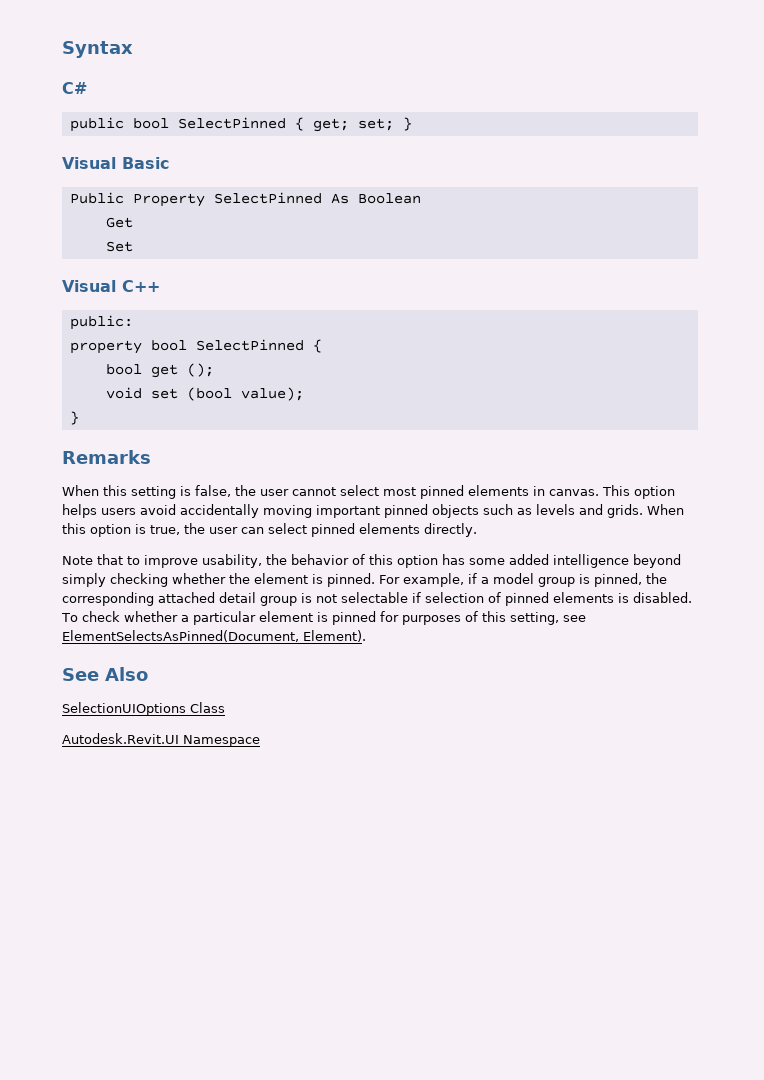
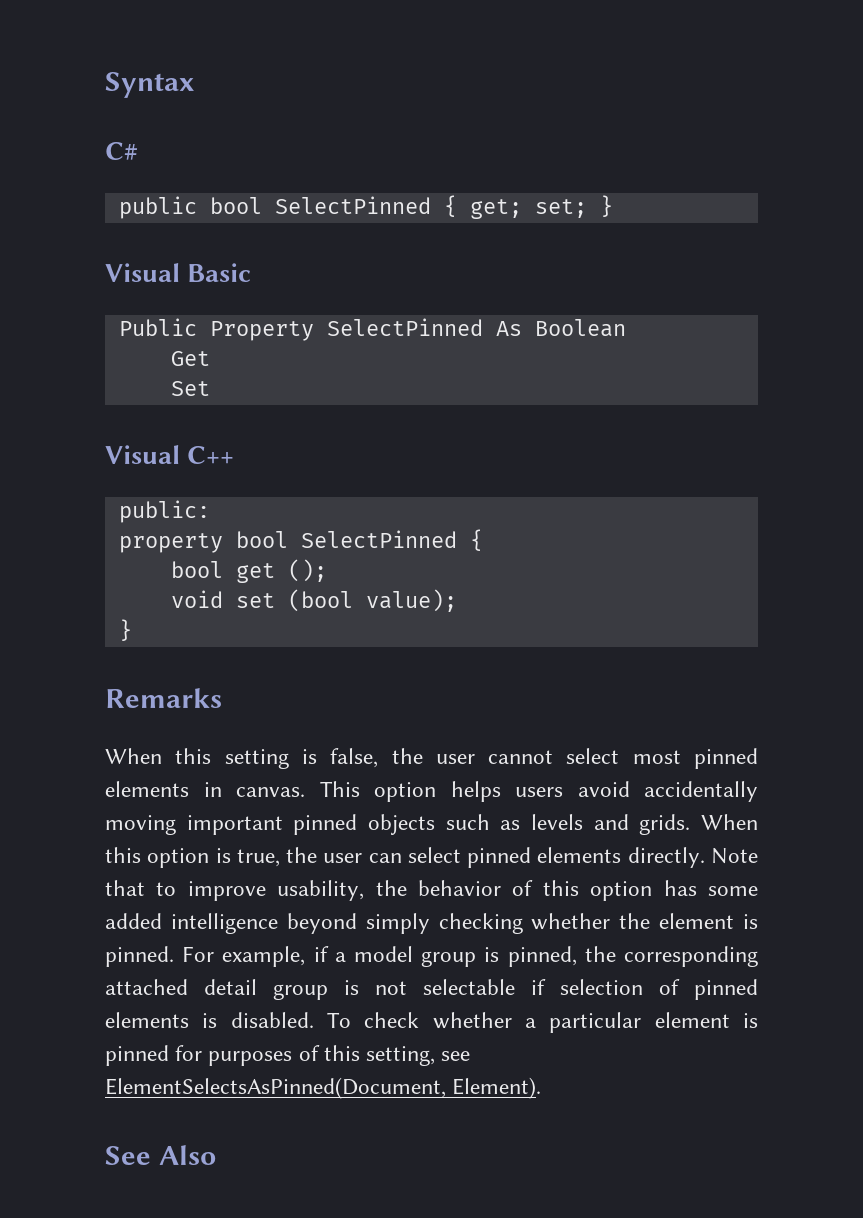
- When this option is true, the user can select pinned elements directly.
- Note that to improve usability, the behavior of this option has some added intelligence beyond simply checking whether the element is pinned.
+ When this option is true, the user can select pinned elements directly. Note that to improve usability, the behavior of this option has some added intelligence beyond simply checking whether the element is pinned.
- SelectionUIOptions Class
- Autodesk.Revit.UI Namespace

